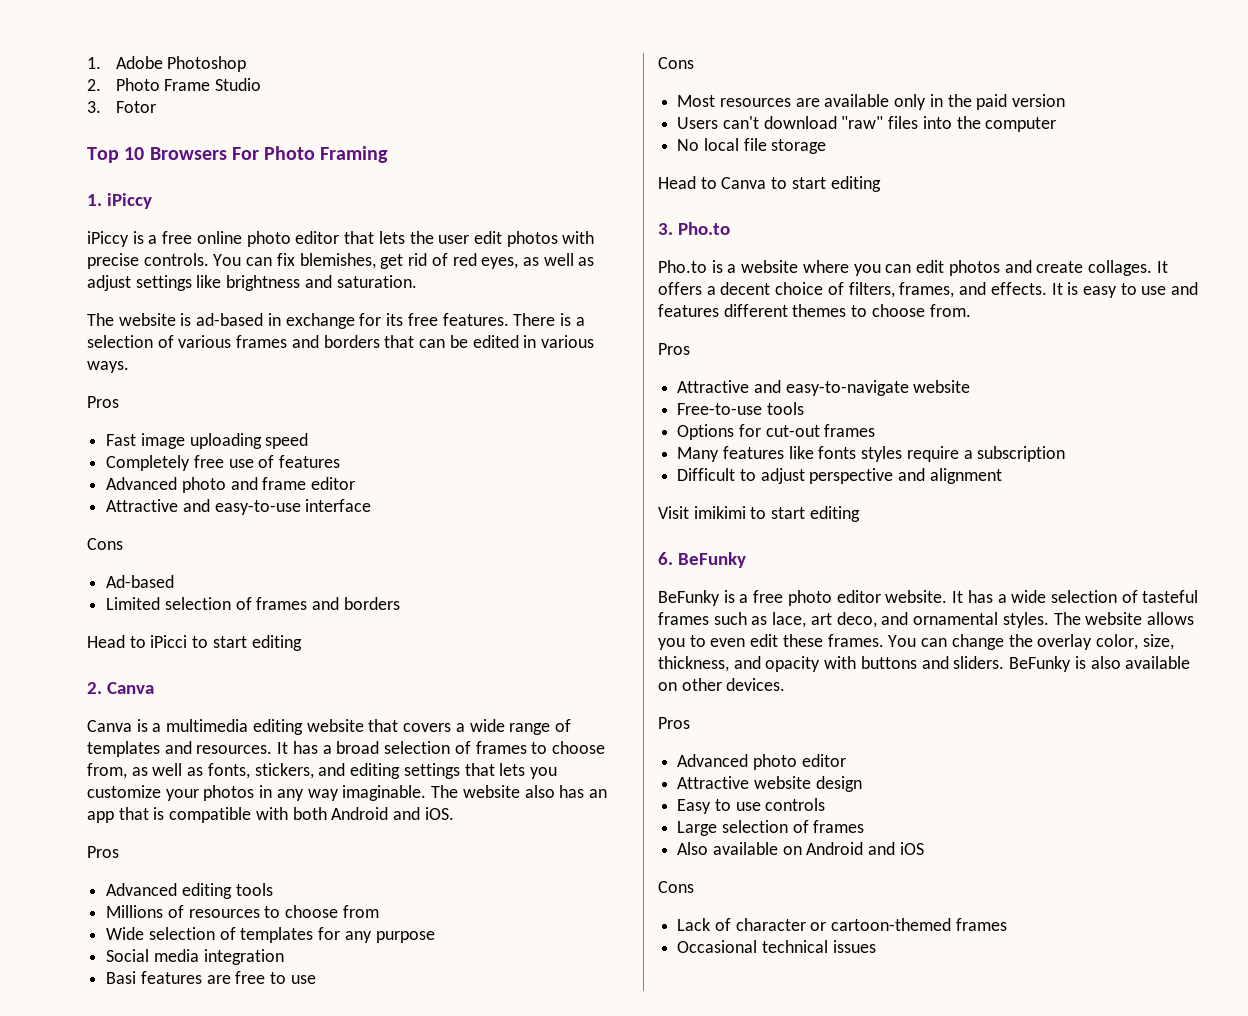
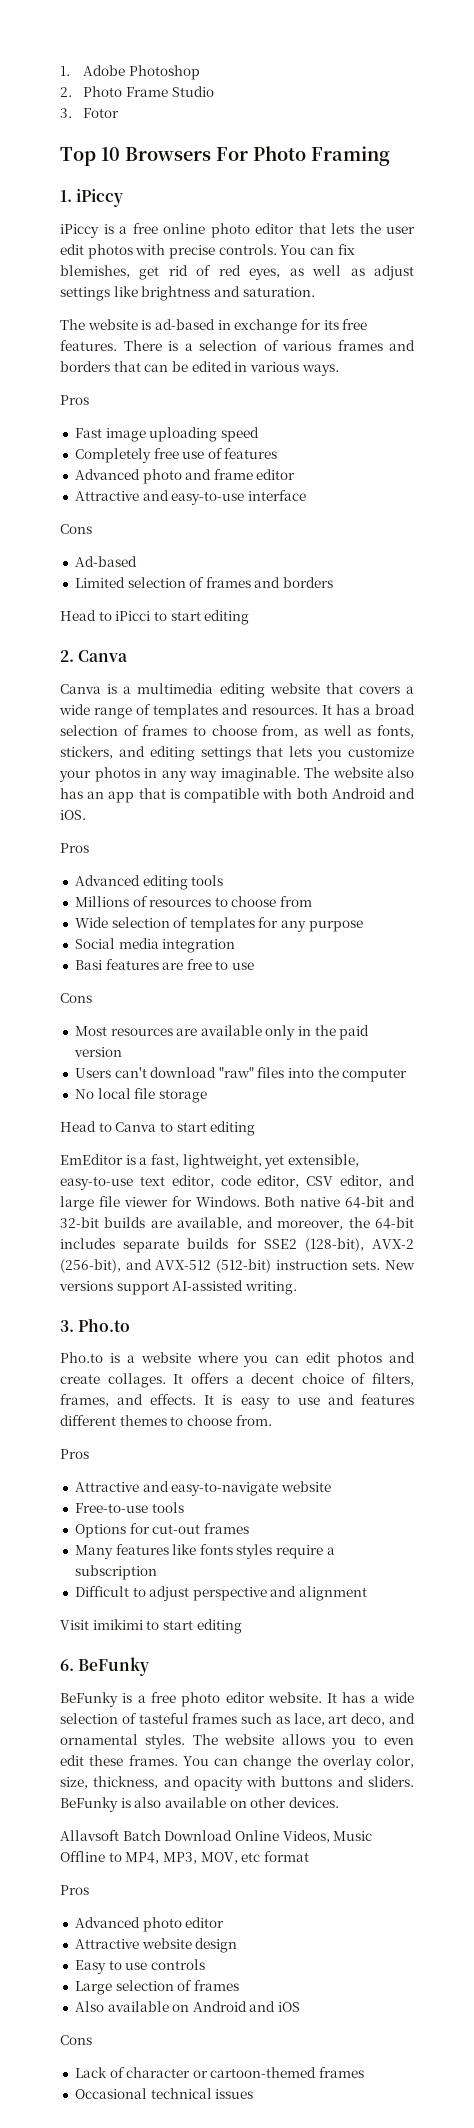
+ EmEditor is a fast, lightweight, yet extensible, easy-to-use text editor, code editor, CSV editor, and large file viewer for Windows. Both native 64-bit and 32-bit builds are available, and moreover, the 64-bit includes separate builds for SSE2 (128-bit), AVX-2 (256-bit), and AVX-512 (512-bit) instruction sets. New versions support AI-assisted writing.
+ Allavsoft Batch Download Online Videos, Music Offline to MP4, MP3, MOV, etc format

